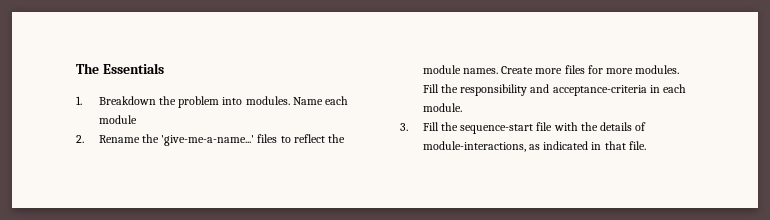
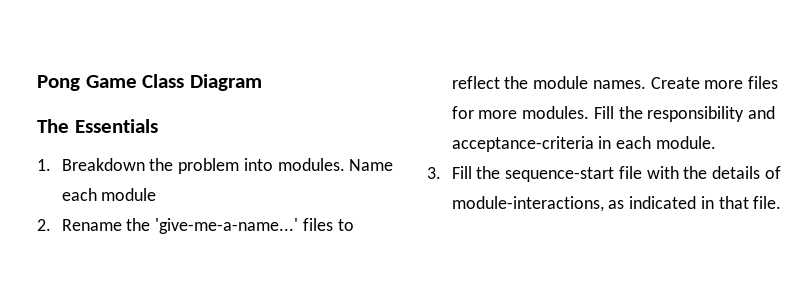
+ Pong Game Class Diagram

